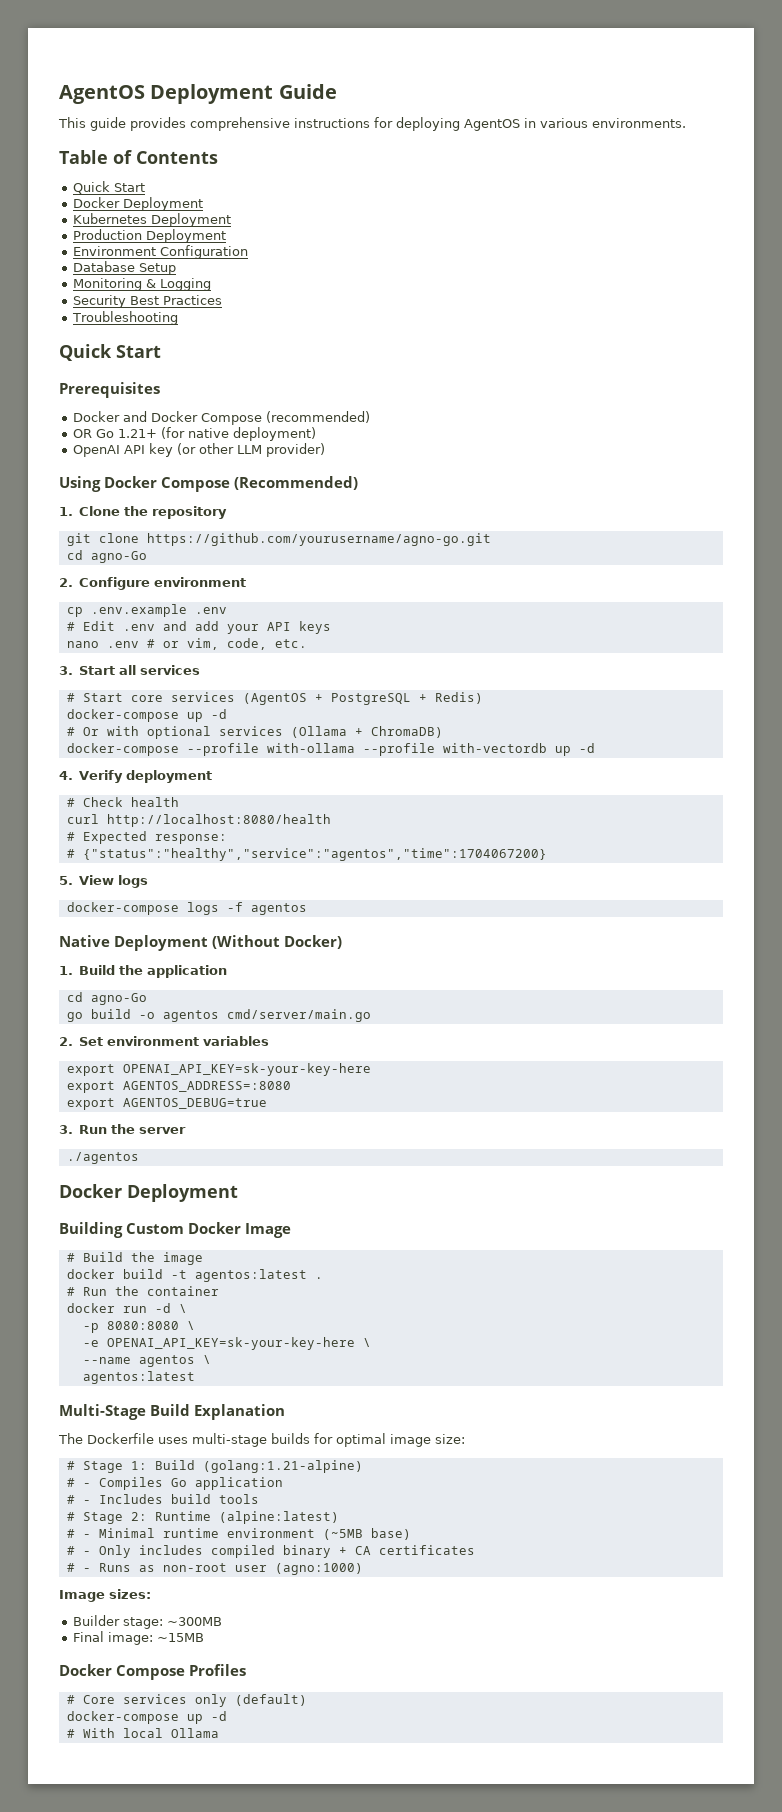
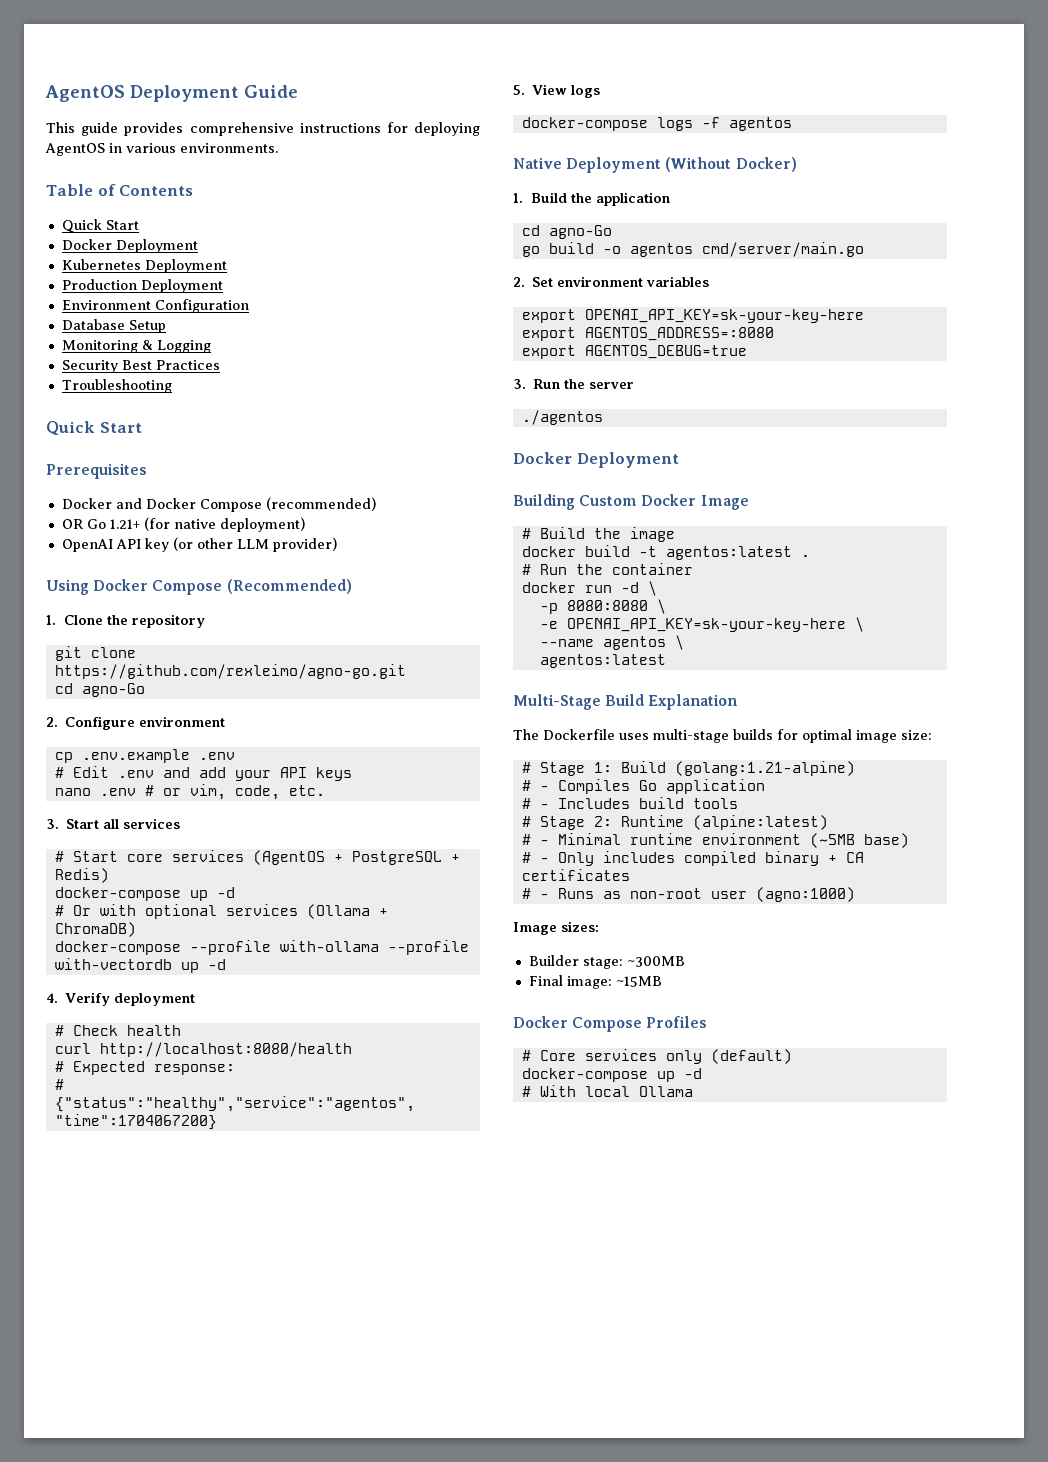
- git clone https://github.com/yourusername/agno-go.git
+ git clone https://github.com/rexleimo/agno-go.git

